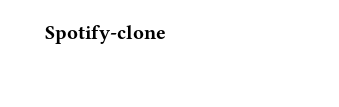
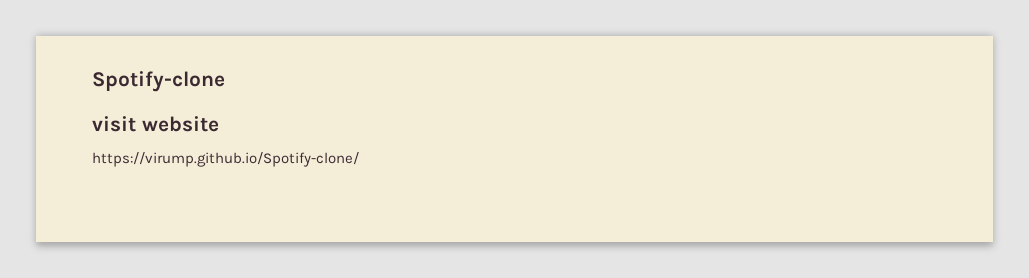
+ visit website
+ https://virump.github.io/Spotify-clone/

